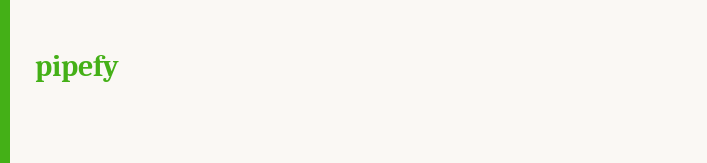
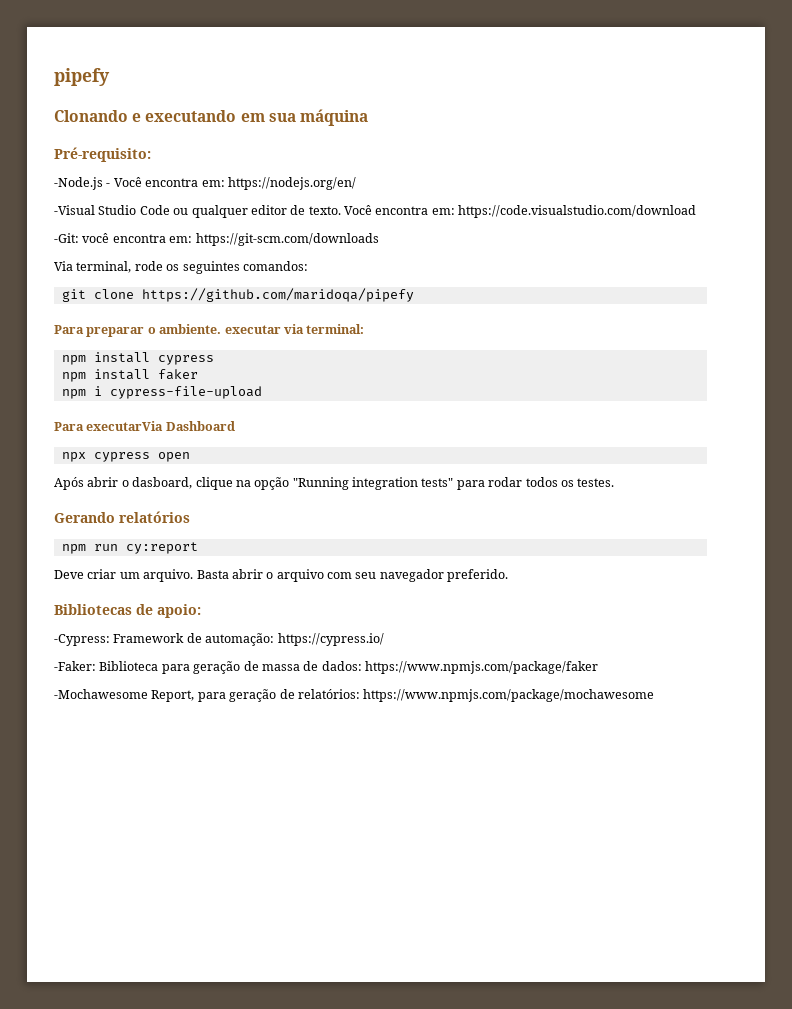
+ Clonando e executando em sua máquina
+ Pré-requisito:
+ -Node.js - Você encontra em: https://nodejs.org/en/
+ -Visual Studio Code ou qualquer editor de texto. Você encontra em: https://code.visualstudio.com/download
+ -Git: você encontra em: https://git-scm.com/downloads
+ Via terminal, rode os seguintes comandos:
+ git clone https://github.com/maridoqa/pipefy
+ Para preparar o ambiente. executar via terminal:
+ npm install cypress
+ npm install faker
+ npm i cypress-file-upload
+ Para executarVia Dashboard
+ npx cypress open
+ Após abrir o dasboard, clique na opção "Running integration tests" para rodar todos os testes.
+ Gerando relatórios
+ npm run cy:report
+ Deve criar um arquivo. Basta abrir o arquivo com seu navegador preferido.
+ Bibliotecas de apoio:
+ -Cypress: Framework de automação: https://cypress.io/
+ -Faker: Biblioteca para geração de massa de dados: https://www.npmjs.com/package/faker
+ -Mochawesome Report, para geração de relatórios: https://www.npmjs.com/package/mochawesome

